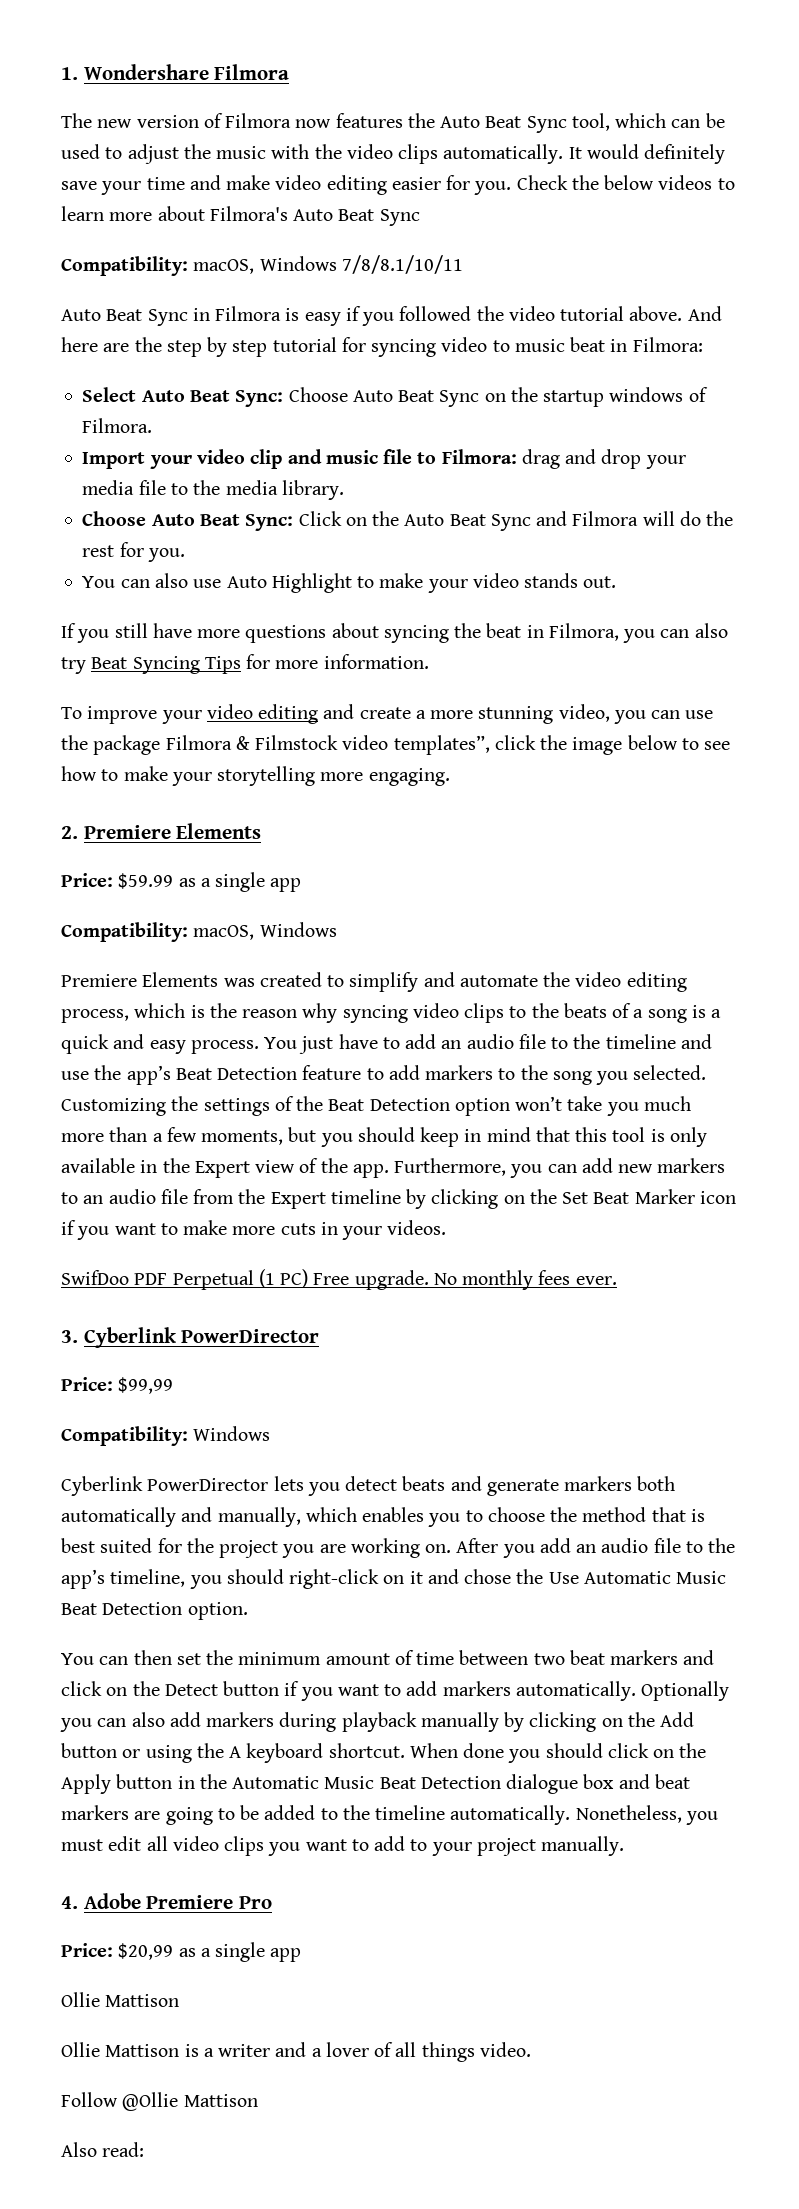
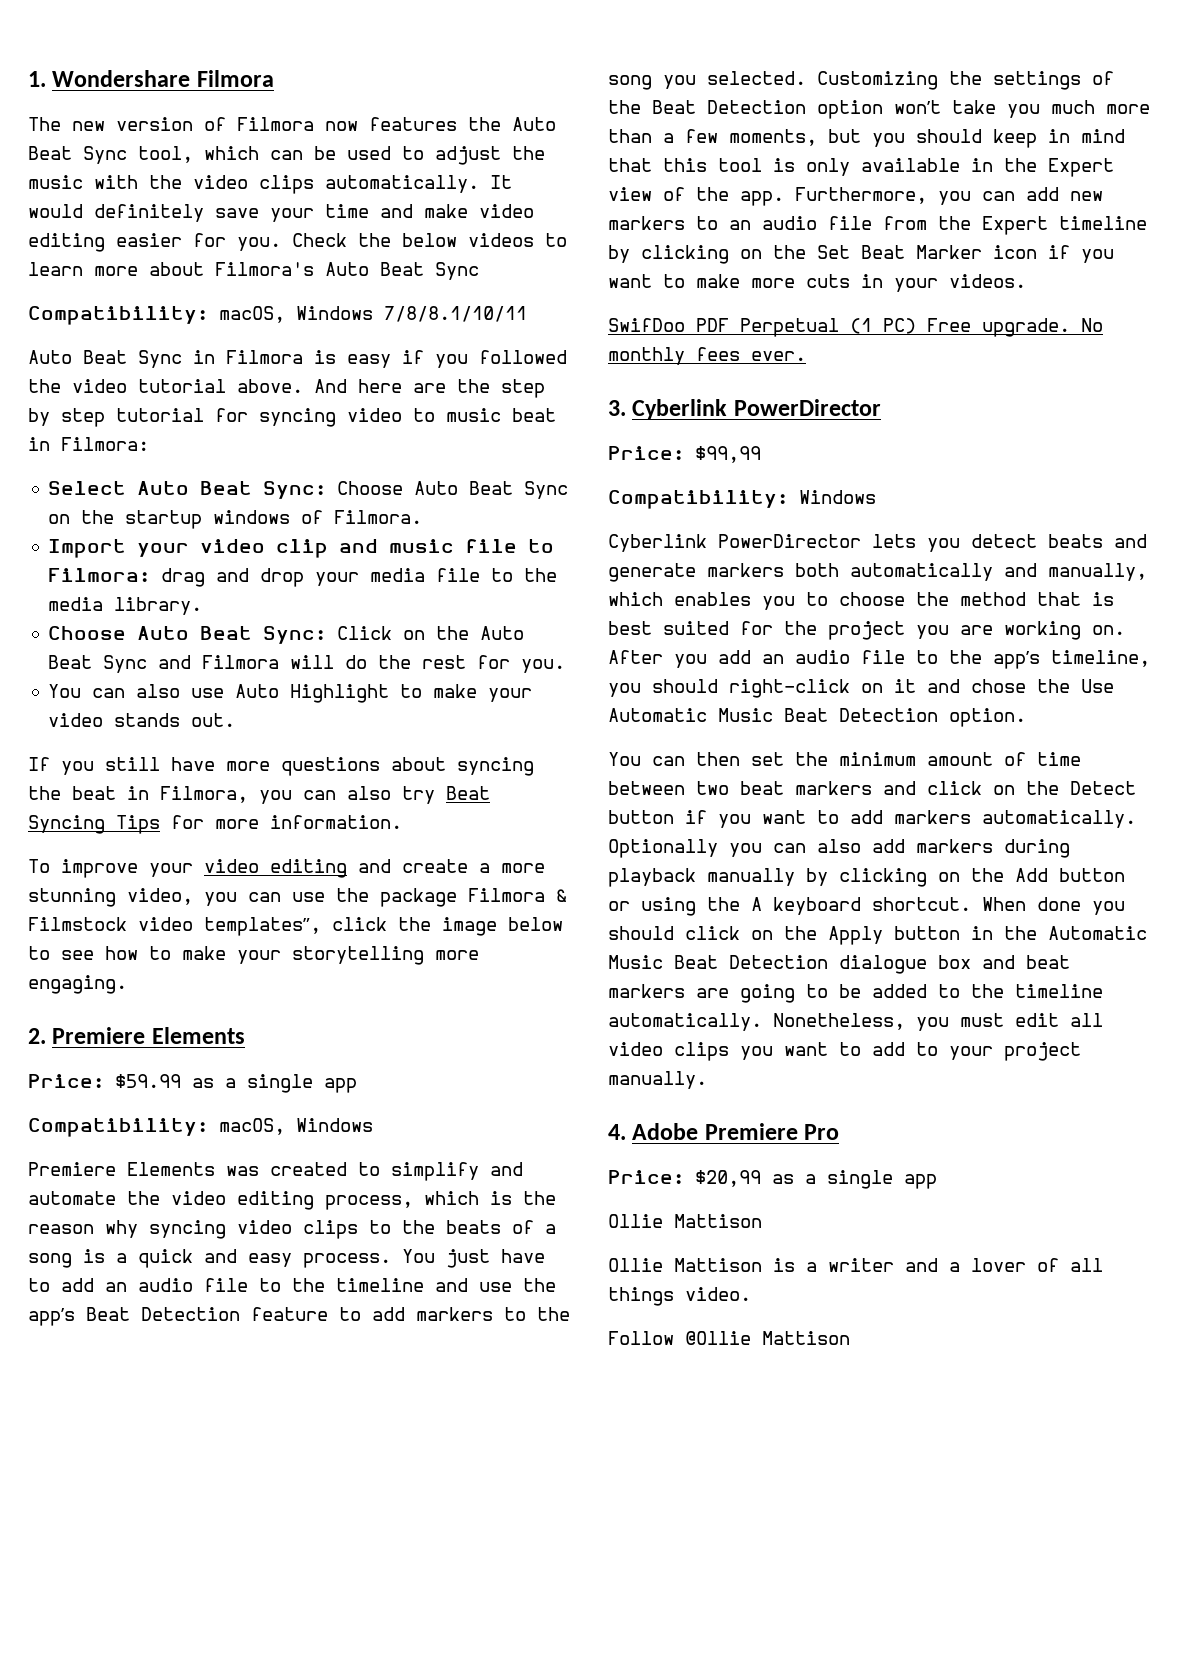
- Also read:

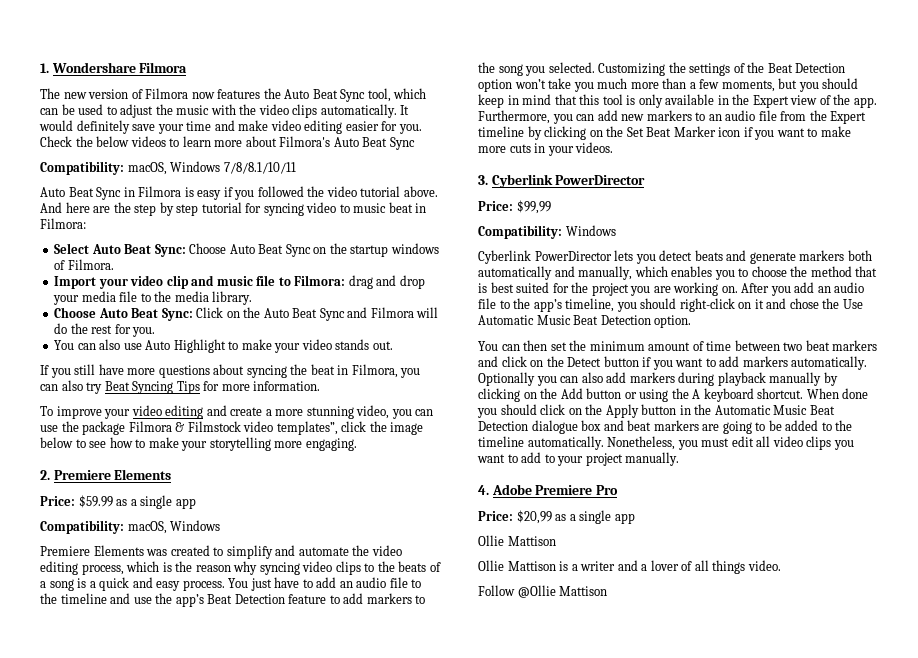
- SwifDoo PDF Perpetual (1 PC) Free upgrade. No monthly fees ever.

